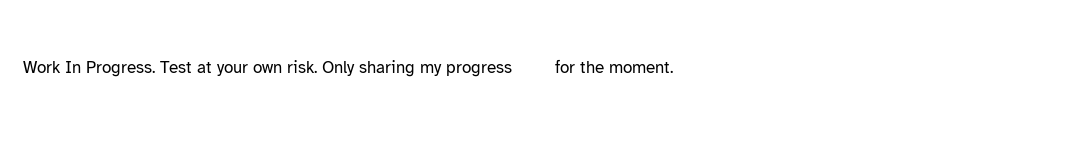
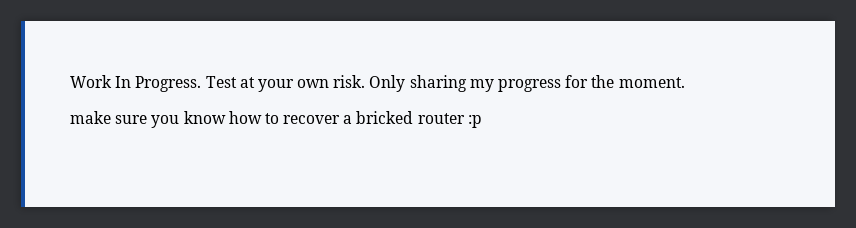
+ make sure you know how to recover a bricked router :p

